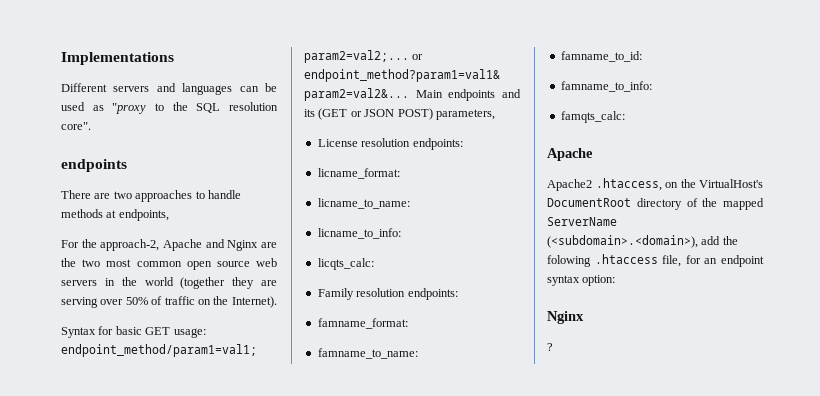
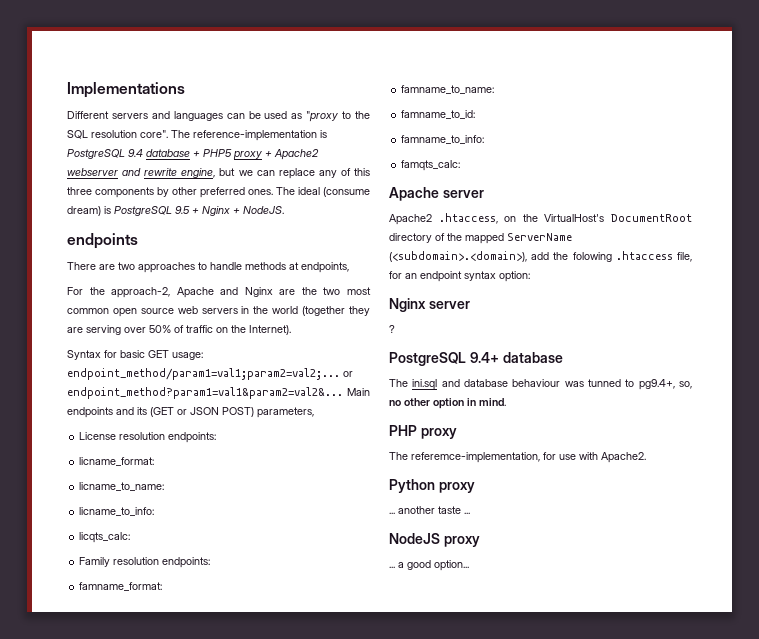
+ The reference-implementation is PostgreSQL 9.4 database + PHP5 proxy + Apache2 webserver and rewrite engine, but we can replace any of this three components by other preferred ones. The ideal (consume dream) is PostgreSQL 9.5 + Nginx + NodeJS.
  famqts_calc:
- Apache
+ Apache server
  Apache2 .htaccess, on the VirtualHost's DocumentRoot directory of the mapped ServerName (<subdomain>.<domain>), add the folowing .htaccess file, for an endpoint syntax option:
- Nginx
+ Nginx server
+ PostgreSQL 9.4+ database
+ The ini.sql and database behaviour was tunned to pg9.4+, so, no other option in mind.
+ PHP proxy
+ The referemce-implementation, for use with Apache2.
+ Python proxy
+ ... another taste ...
+ NodeJS proxy
+ ... a good option...

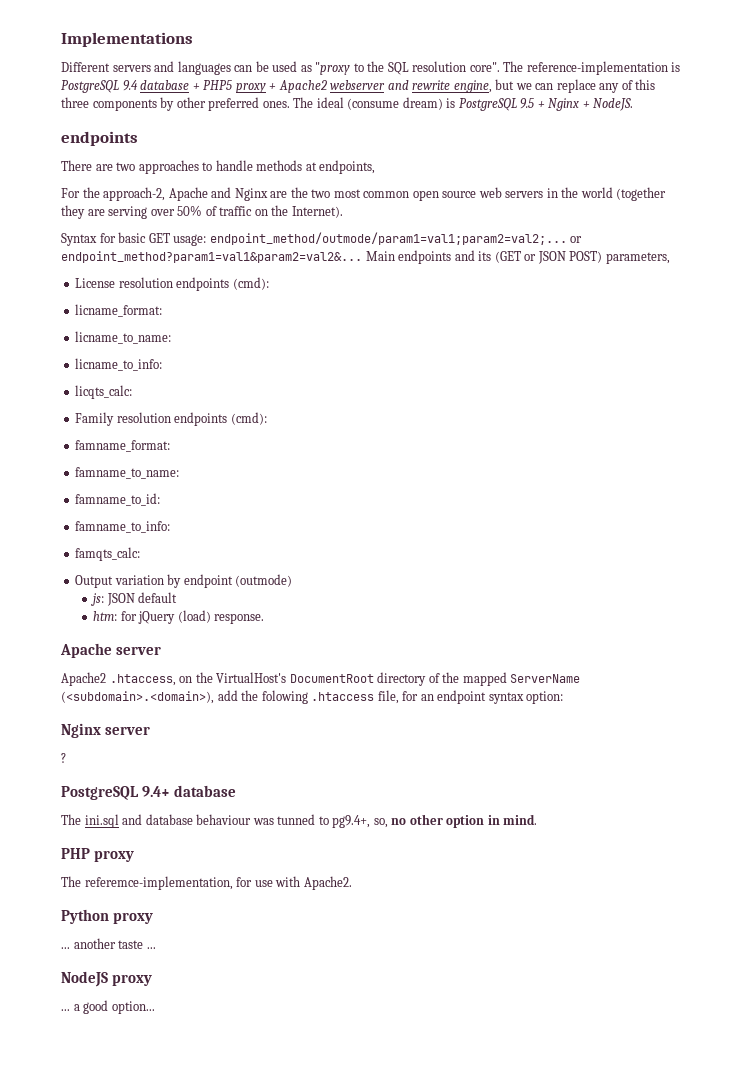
- Syntax for basic GET usage: endpoint_method/param1=val1;param2=val2;... or endpoint_method?param1=val1&param2=val2&...
+ Syntax for basic GET usage: endpoint_method/outmode/param1=val1;param2=val2;... or endpoint_method?param1=val1&param2=val2&...
- License resolution endpoints:
+ License resolution endpoints (cmd):
- Family resolution endpoints:
+ Family resolution endpoints (cmd):
+ Output variation by endpoint (outmode)
+ js: JSON default
+ htm: for jQuery (load) response.

